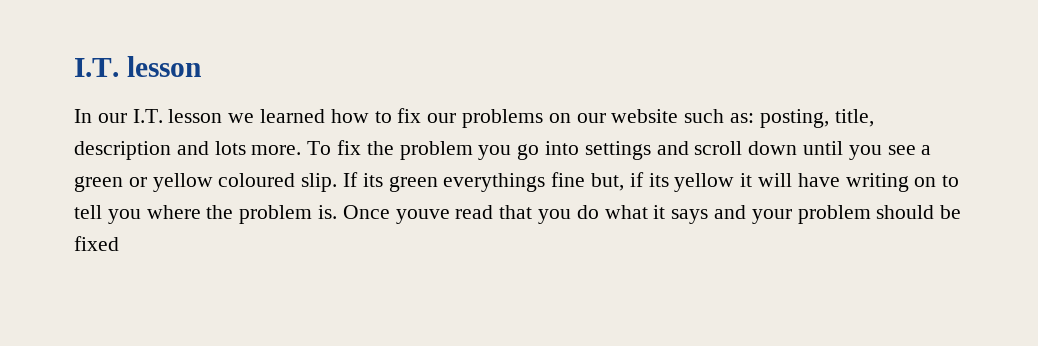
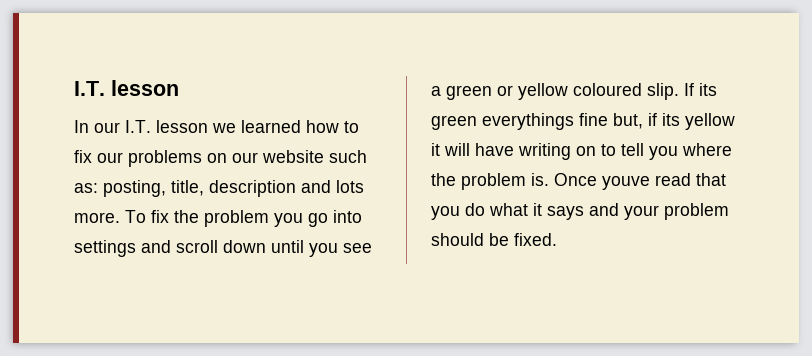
- Once youve read that you do what it says and your problem should be fixed
+ Once youve read that you do what it says and your problem should be fixed.

